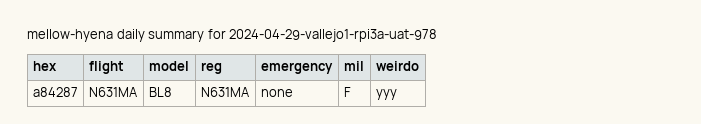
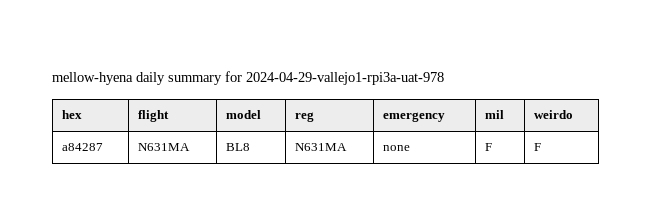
- a84287 | N631MA | BL8 | N631MA | none | F | yyy
+ a84287 | N631MA | BL8 | N631MA | none | F | F

